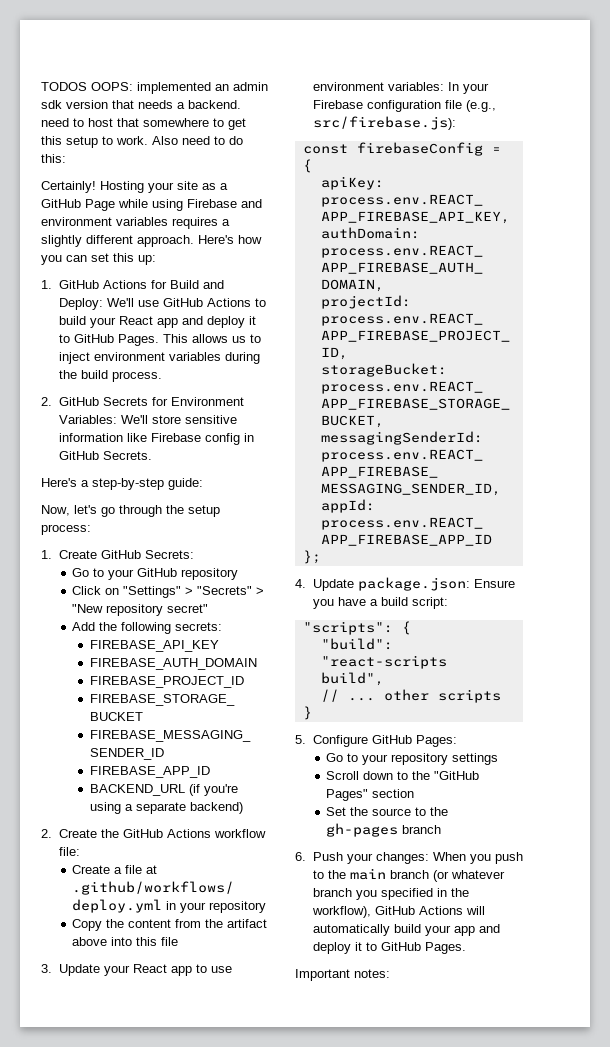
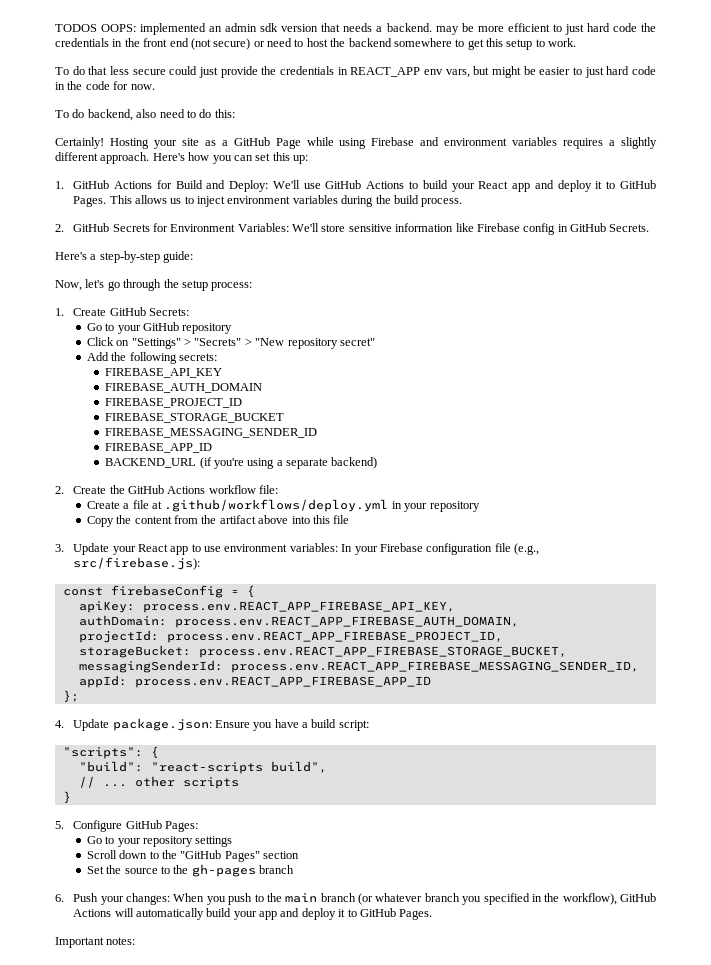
- TODOS OOPS: implemented an admin sdk version that needs a backend. need to host that somewhere to get this setup to work. Also need to do this:
+ TODOS OOPS: implemented an admin sdk version that needs a backend. may be more efficient to just hard code the credentials in the front end (not secure) or need to host the backend somewhere to get this setup to work.
+ To do that less secure could just provide the credentials in REACT_APP env vars, but might be easier to just hard code in the code for now.
+ To do backend, also need to do this:

